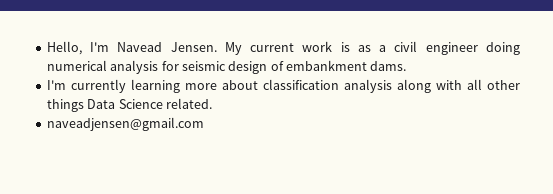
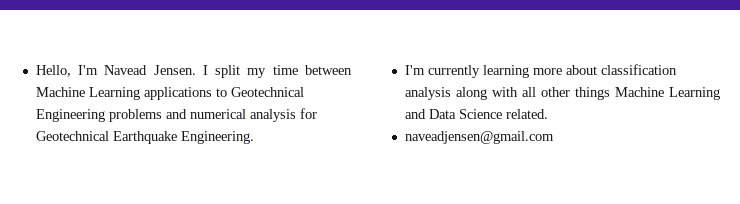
- My current work is as a civil engineer doing numerical analysis for seismic design of embankment dams.
+ I split my time between Machine Learning applications to Geotechnical Engineering problems and numerical analysis for Geotechnical Earthquake Engineering.
- I'm currently learning more about classification analysis along with all other things Data Science related.
+ I'm currently learning more about classification analysis along with all other things Machine Learning and Data Science related.

